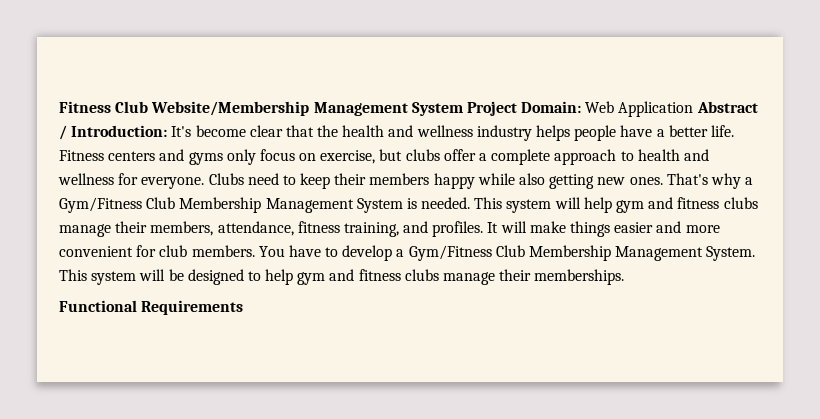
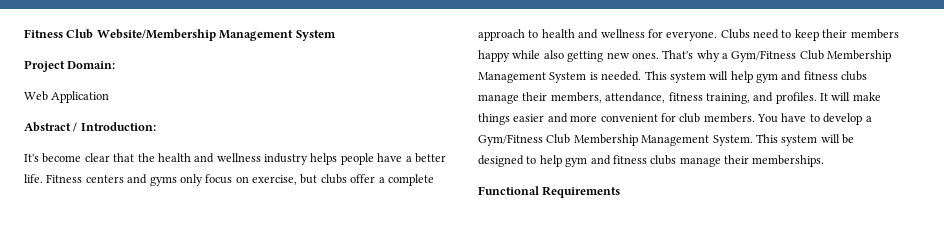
- Fitness Club Website/Membership Management System Project Domain: Web Application Abstract / Introduction: It's become clear that the health and wellness industry helps people have a better life.
+ Fitness Club Website/Membership Management System
+ Project Domain:
+ Web Application
+ Abstract / Introduction:
+ It's become clear that the health and wellness industry helps people have a better life.

